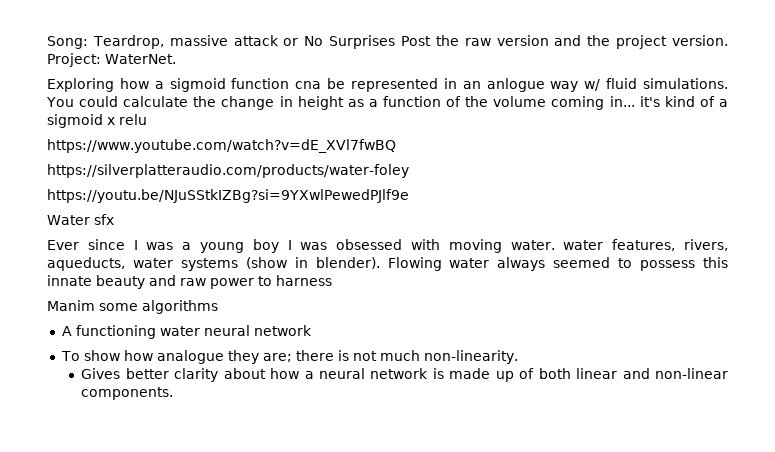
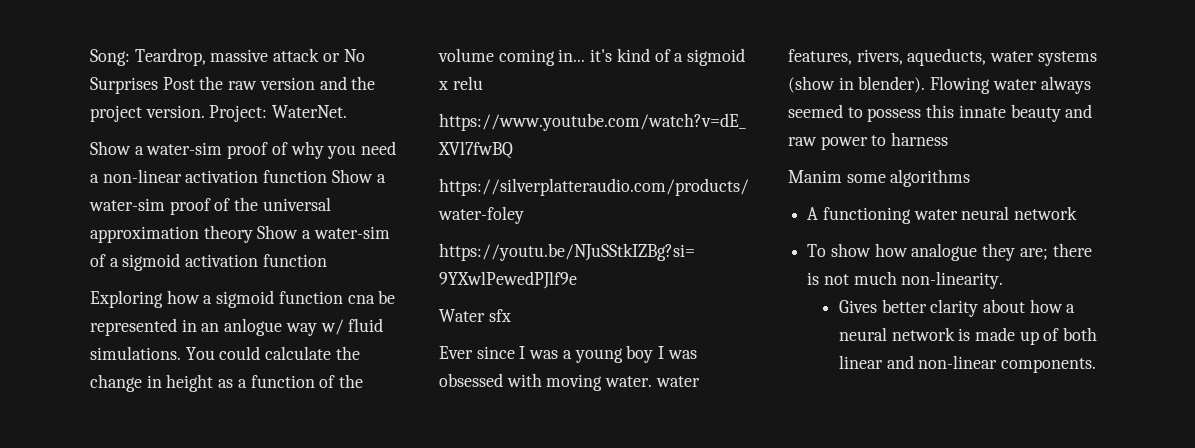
+ Show a water-sim proof of why you need a non-linear activation function Show a water-sim proof of the universal approximation theory Show a water-sim of a sigmoid activation function

